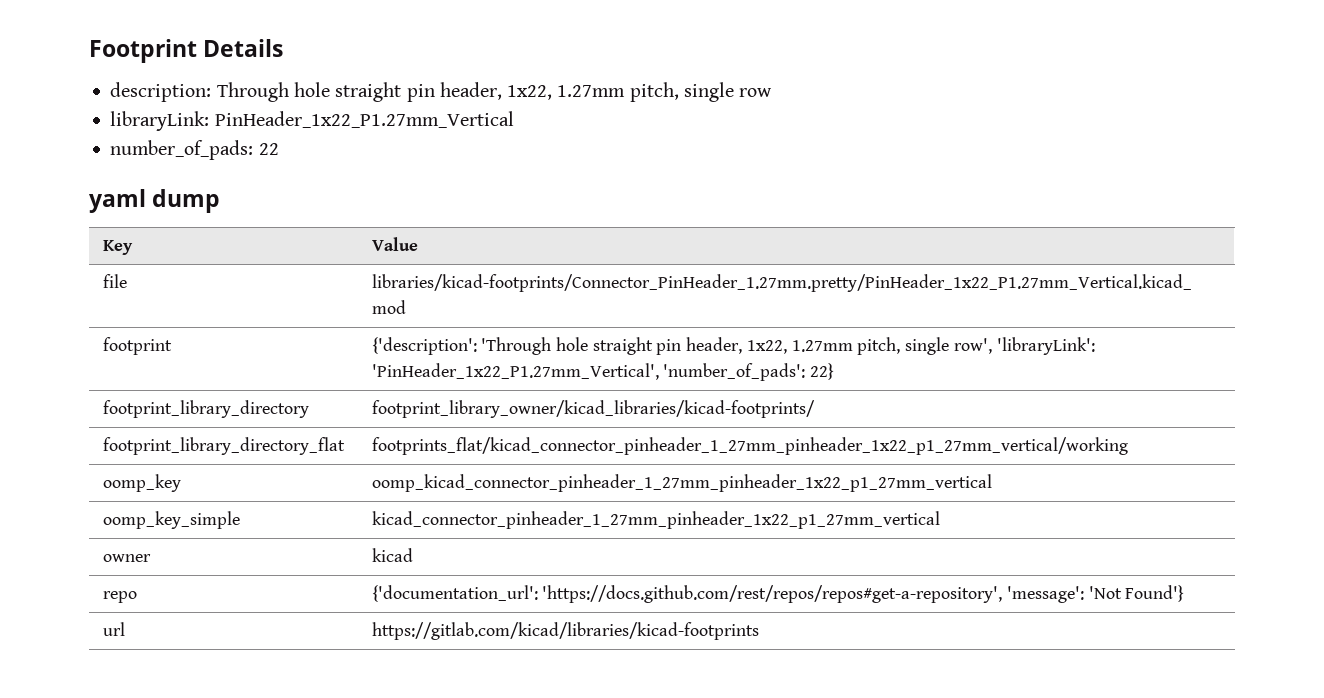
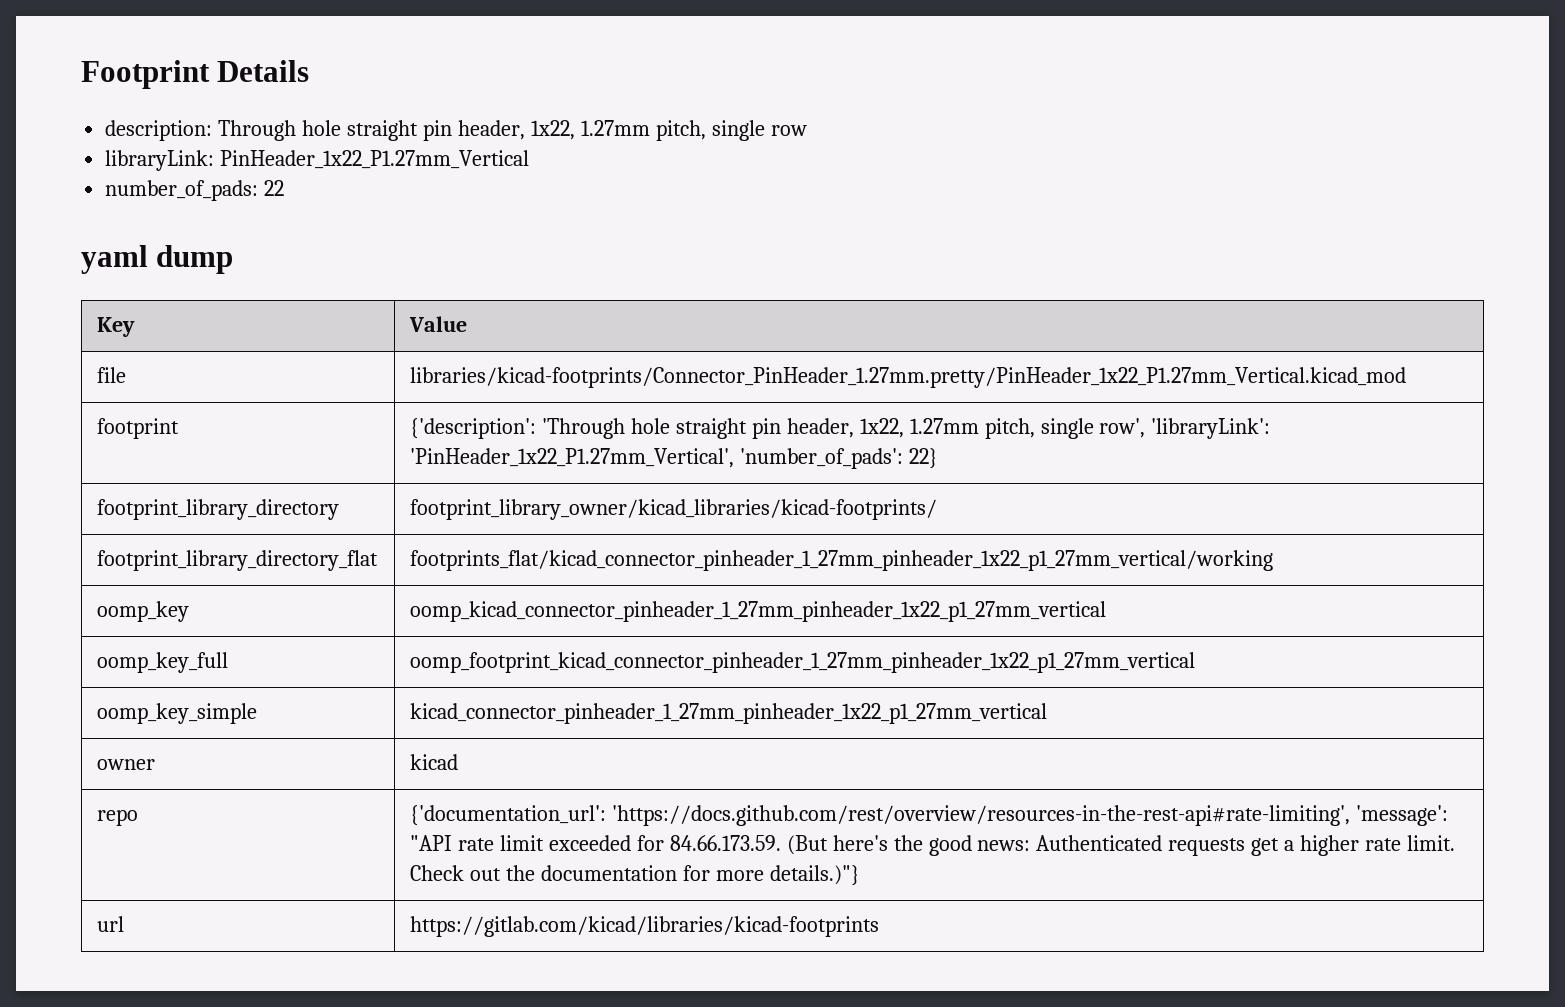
+ oomp_key_full | oomp_footprint_kicad_connector_pinheader_1_27mm_pinheader_1x22_p1_27mm_vertical
- repo | {'documentation_url': 'https://docs.github.com/rest/repos/repos#get-a-repository', 'message': 'Not Found'}
+ repo | {'documentation_url': 'https://docs.github.com/rest/overview/resources-in-the-rest-api#rate-limiting', 'message': "API rate limit exceeded for 84.66.173.59. (But here's the good news: Authenticated requests get a higher rate limit. Check out the documentation for more details.)"}

